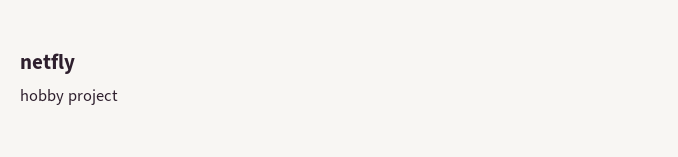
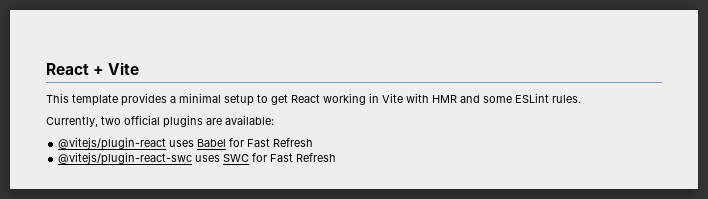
- netfly
- hobby project
+ React + Vite
+ This template provides a minimal setup to get React working in Vite with HMR and some ESLint rules.
+ Currently, two official plugins are available:
+ @vitejs/plugin-react uses Babel for Fast Refresh
+ @vitejs/plugin-react-swc uses SWC for Fast Refresh

